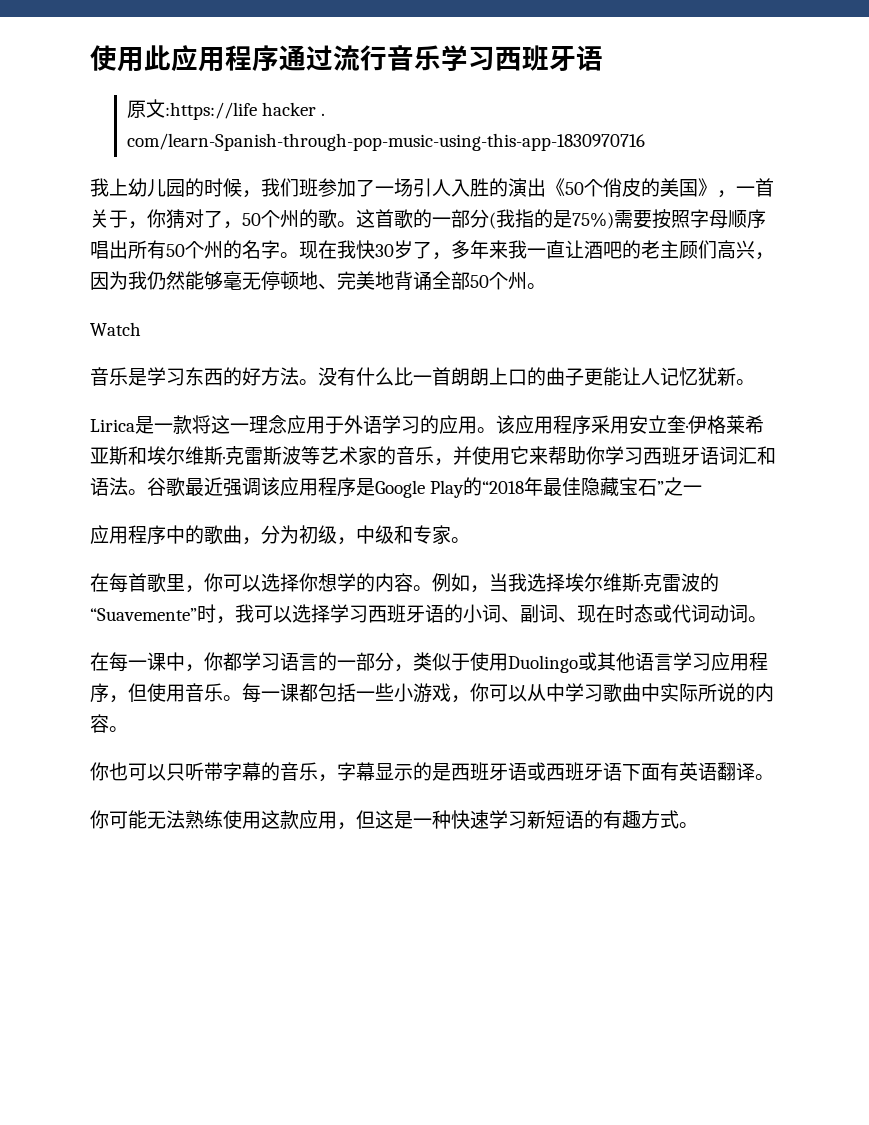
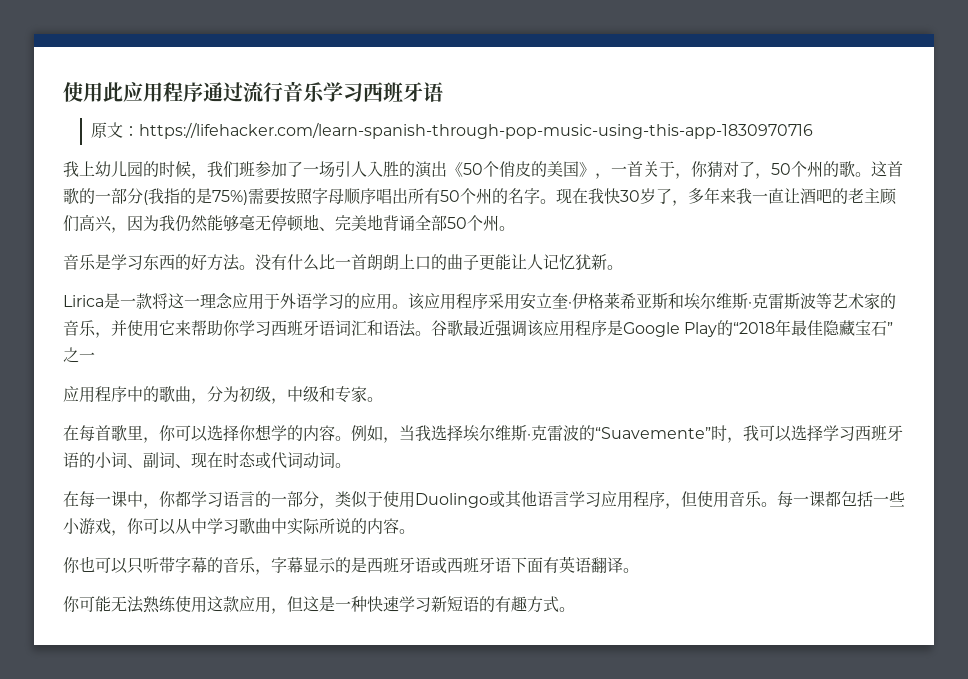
- 原文:https://life hacker . com/learn-Spanish-through-pop-music-using-this-app-1830970716
+ 原文：https://lifehacker.com/learn-spanish-through-pop-music-using-this-app-1830970716
- Watch

